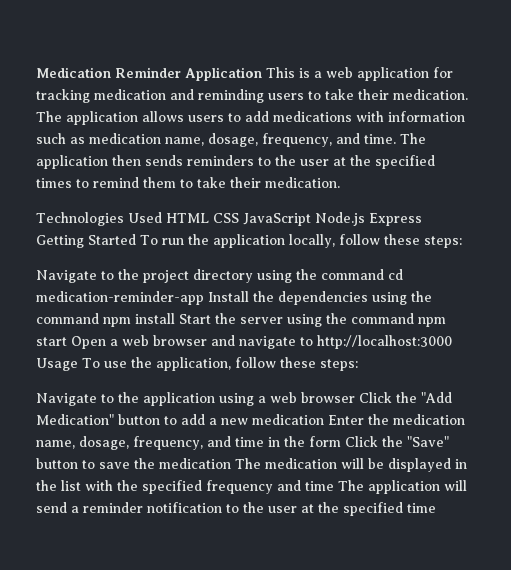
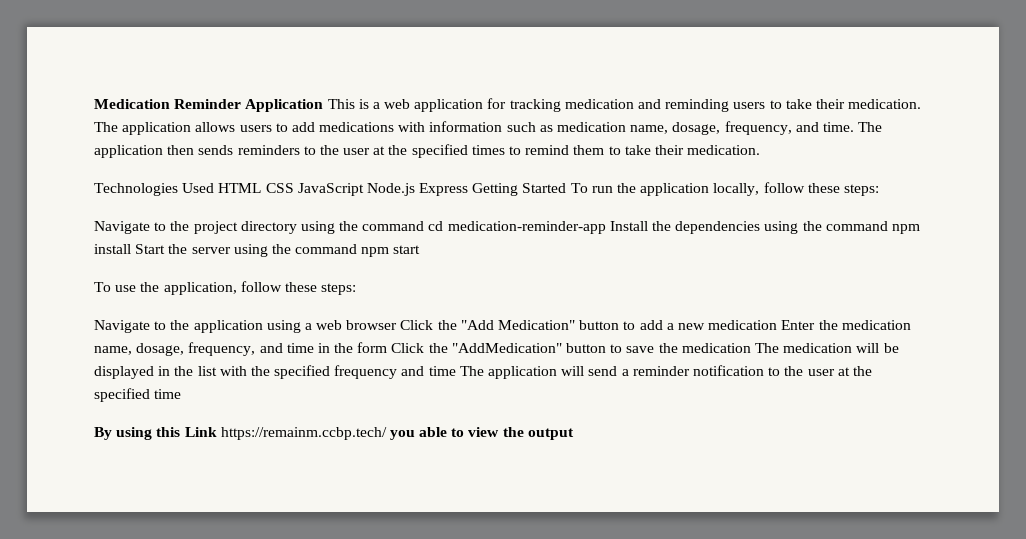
- Navigate to the project directory using the command cd medication-reminder-app Install the dependencies using the command npm install Start the server using the command npm start Open a web browser and navigate to http://localhost:3000 Usage To use the application, follow these steps:
+ Navigate to the project directory using the command cd medication-reminder-app Install the dependencies using the command npm install Start the server using the command npm start
+ To use the application, follow these steps:
- Navigate to the application using a web browser Click the "Add Medication" button to add a new medication Enter the medication name, dosage, frequency, and time in the form Click the "Save" button to save the medication The medication will be displayed in the list with the specified frequency and time The application will send a reminder notification to the user at the specified time
+ Navigate to the application using a web browser Click the "Add Medication" button to add a new medication Enter the medication name, dosage, frequency, and time in the form Click the "AddMedication" button to save the medication The medication will be displayed in the list with the specified frequency and time The application will send a reminder notification to the user at the specified time
+ By using this Link https://remainm.ccbp.tech/ you able to view the output

